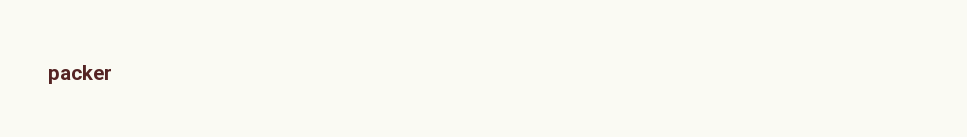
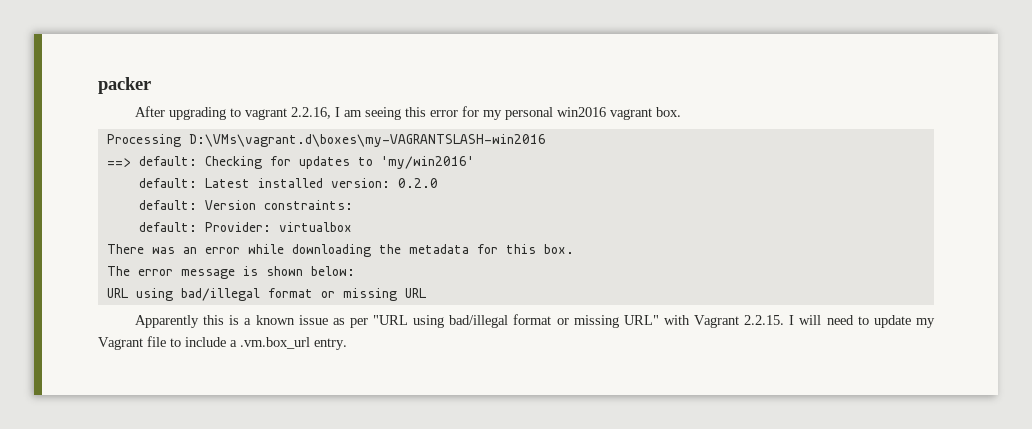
+ After upgrading to vagrant 2.2.16, I am seeing this error for my personal win2016 vagrant box.
+ Processing D:\VMs\vagrant.d\boxes\my-VAGRANTSLASH-win2016
+ ==> default: Checking for updates to 'my/win2016'
+ default: Latest installed version: 0.2.0
+ default: Version constraints:
+ default: Provider: virtualbox
+ There was an error while downloading the metadata for this box.
+ The error message is shown below:
+ URL using bad/illegal format or missing URL
+ Apparently this is a known issue as per "URL using bad/illegal format or missing URL" with Vagrant 2.2.15. I will need to update my Vagrant file to include a .vm.box_url entry.

